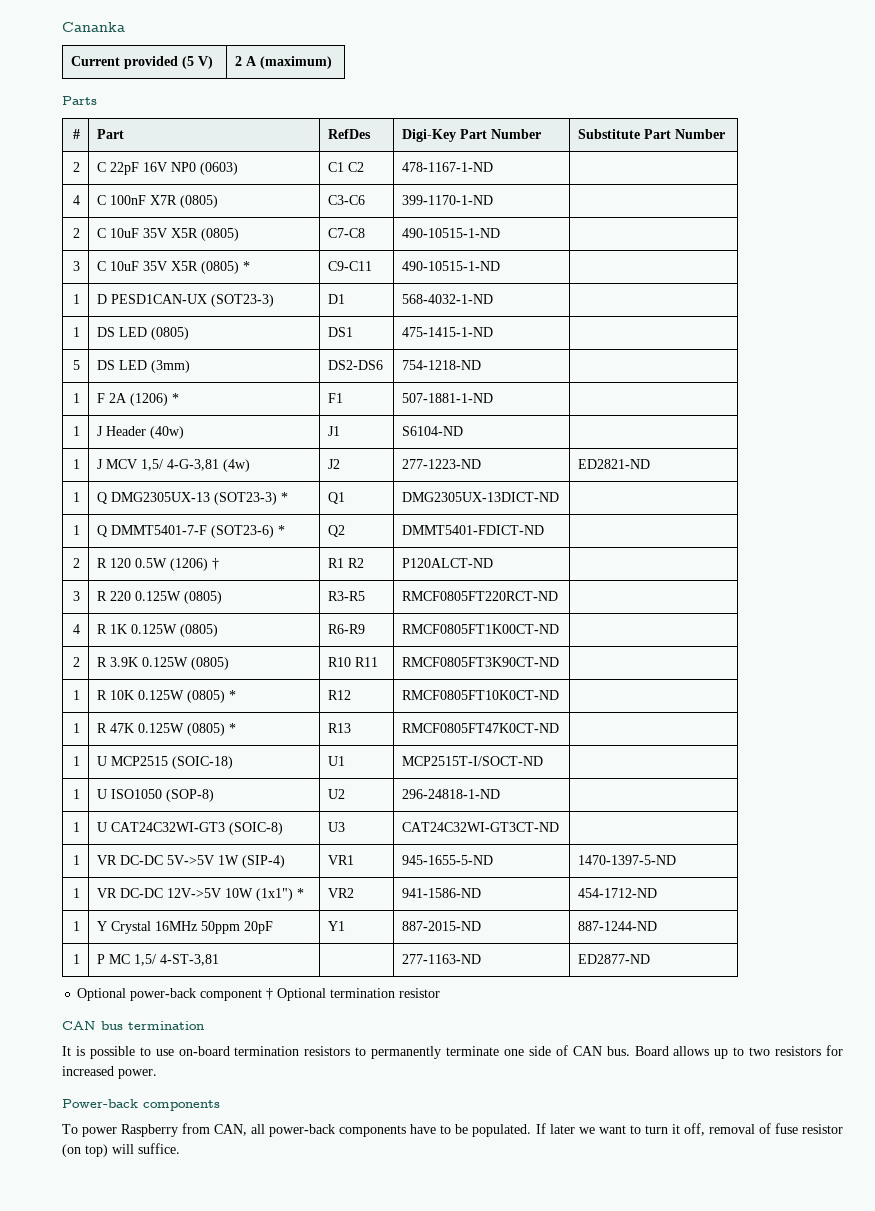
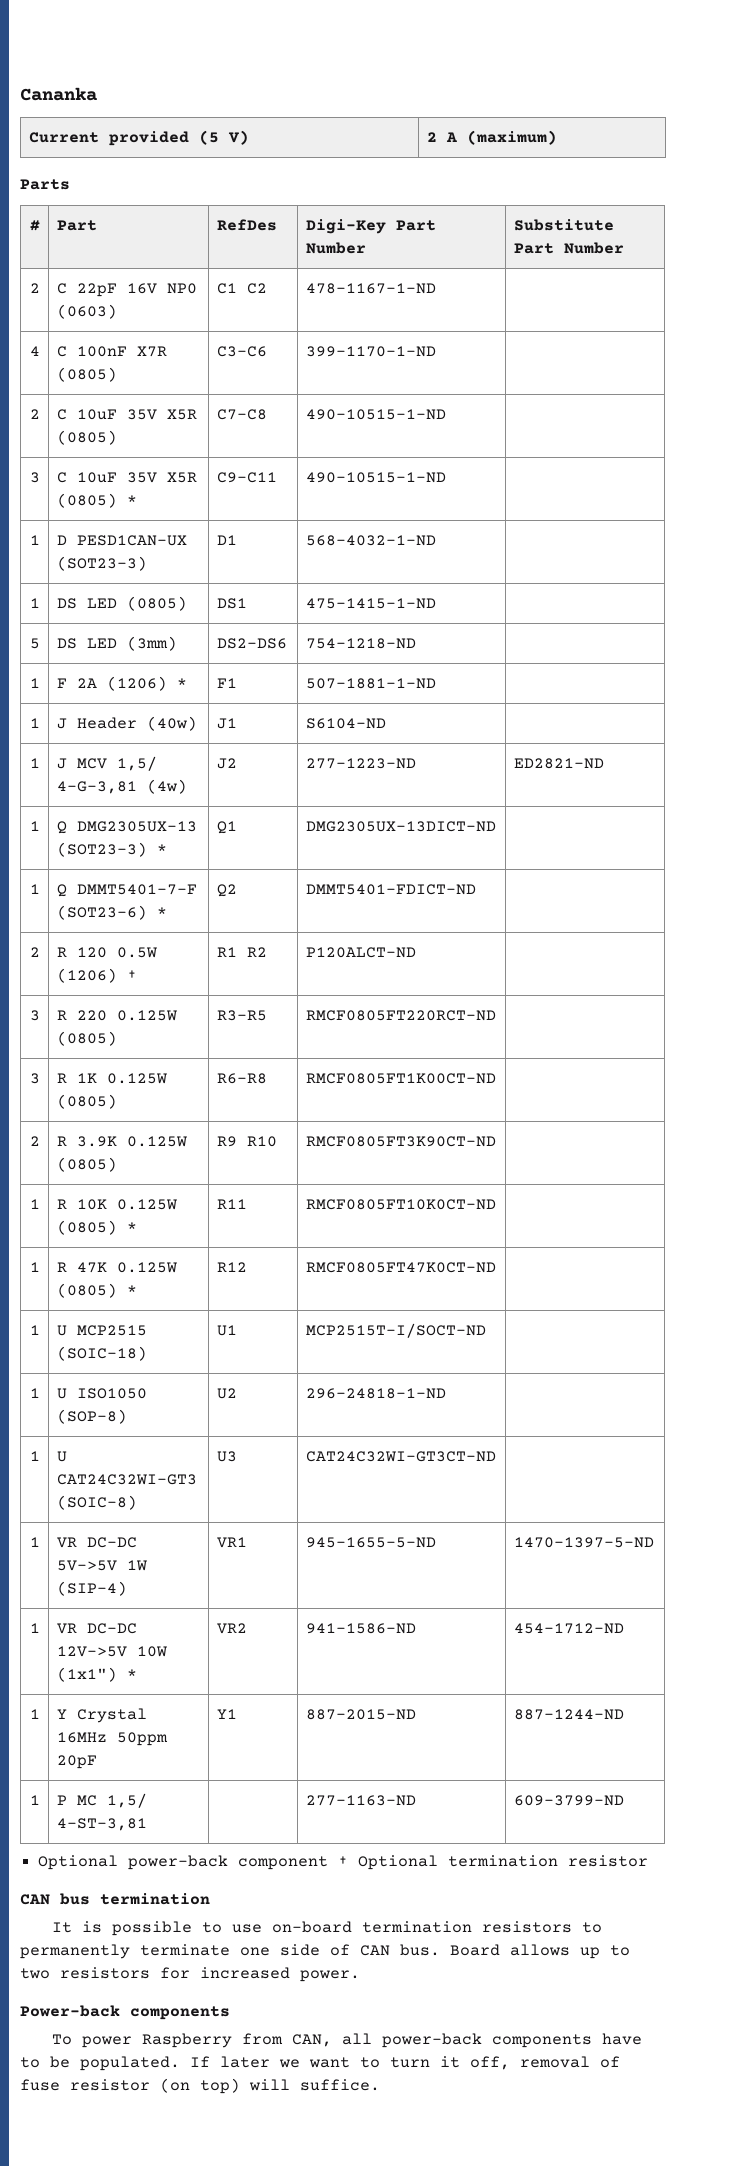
- 4 | R 1K 0.125W (0805) | R6-R9 | RMCF0805FT1K00CT-ND |
+ 3 | R 1K 0.125W (0805) | R6-R8 | RMCF0805FT1K00CT-ND |
- 2 | R 3.9K 0.125W (0805) | R10 R11 | RMCF0805FT3K90CT-ND |
+ 2 | R 3.9K 0.125W (0805) | R9 R10 | RMCF0805FT3K90CT-ND |
- 1 | R 10K 0.125W (0805) * | R12 | RMCF0805FT10K0CT-ND |
+ 1 | R 10K 0.125W (0805) * | R11 | RMCF0805FT10K0CT-ND |
- 1 | R 47K 0.125W (0805) * | R13 | RMCF0805FT47K0CT-ND |
+ 1 | R 47K 0.125W (0805) * | R12 | RMCF0805FT47K0CT-ND |
- 1 | P MC 1,5/ 4-ST-3,81 | | 277-1163-ND | ED2877-ND
+ 1 | P MC 1,5/ 4-ST-3,81 | | 277-1163-ND | 609-3799-ND

